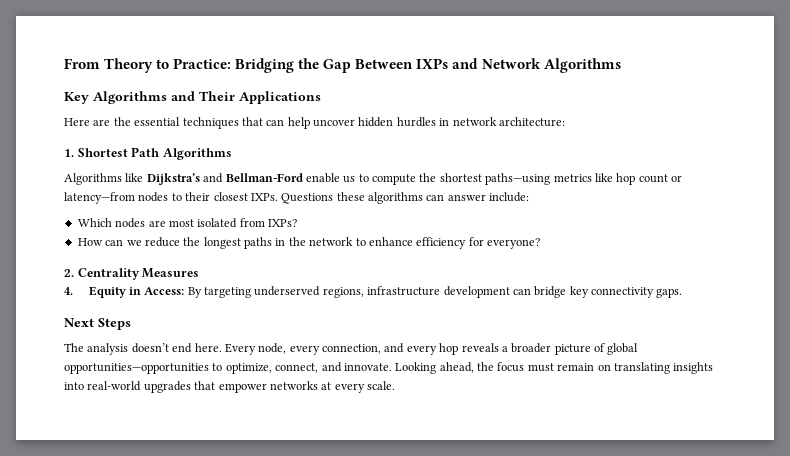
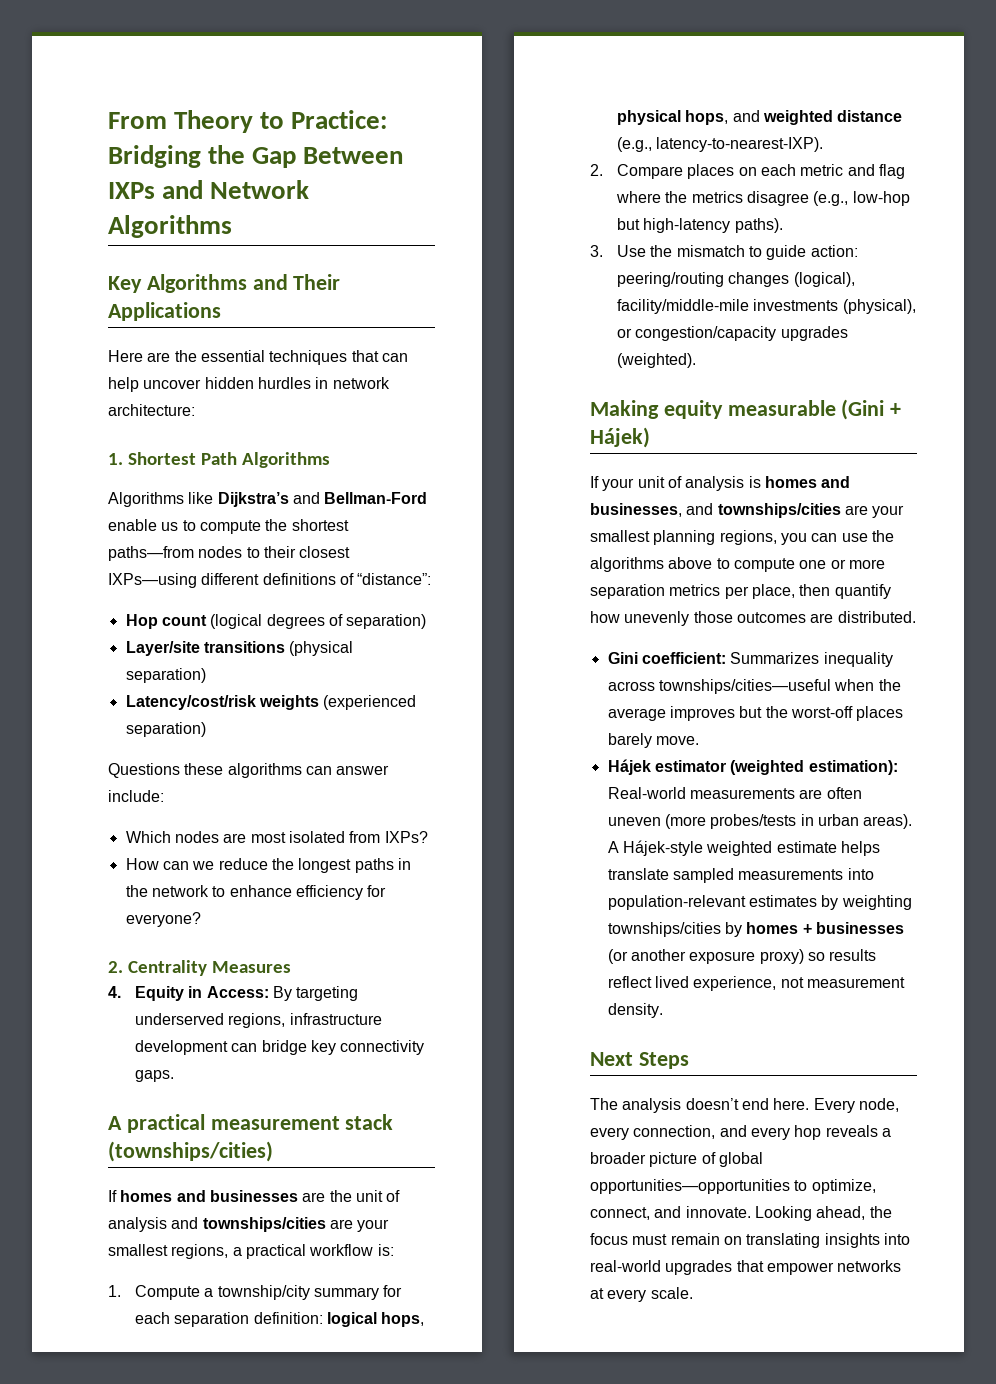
- Algorithms like Dijkstra’s and Bellman-Ford enable us to compute the shortest paths—using metrics like hop count or latency—from nodes to their closest IXPs. Questions these algorithms can answer include:
+ Algorithms like Dijkstra’s and Bellman-Ford enable us to compute the shortest paths—from nodes to their closest IXPs—using different definitions of “distance”:
+ Hop count (logical degrees of separation)
+ Layer/site transitions (physical separation)
+ Latency/cost/risk weights (experienced separation)
+ Questions these algorithms can answer include:
+ A practical measurement stack (townships/cities)
+ If homes and businesses are the unit of analysis and townships/cities are your smallest regions, a practical workflow is:
+ 1. Compute a township/city summary for each separation definition: logical hops, physical hops, and weighted distance (e.g., latency-to-nearest-IXP).
+ 2. Compare places on each metric and flag where the metrics disagree (e.g., low-hop but high-latency paths).
+ 3. Use the mismatch to guide action: peering/routing changes (logical), facility/middle-mile investments (physical), or congestion/capacity upgrades (weighted).
+ Making equity measurable (Gini + Hájek)
+ If your unit of analysis is homes and businesses, and townships/cities are your smallest planning regions, you can use the algorithms above to compute one or more separation metrics per place, then quantify how unevenly those outcomes are distributed.
+ Gini coefficient: Summarizes inequality across townships/cities—useful when the average improves but the worst-off places barely move.
+ Hájek estimator (weighted estimation): Real-world measurements are often uneven (more probes/tests in urban areas). A Hájek-style weighted estimate helps translate sampled measurements into population-relevant estimates by weighting townships/cities by homes + businesses (or another exposure proxy) so results reflect lived experience, not measurement density.

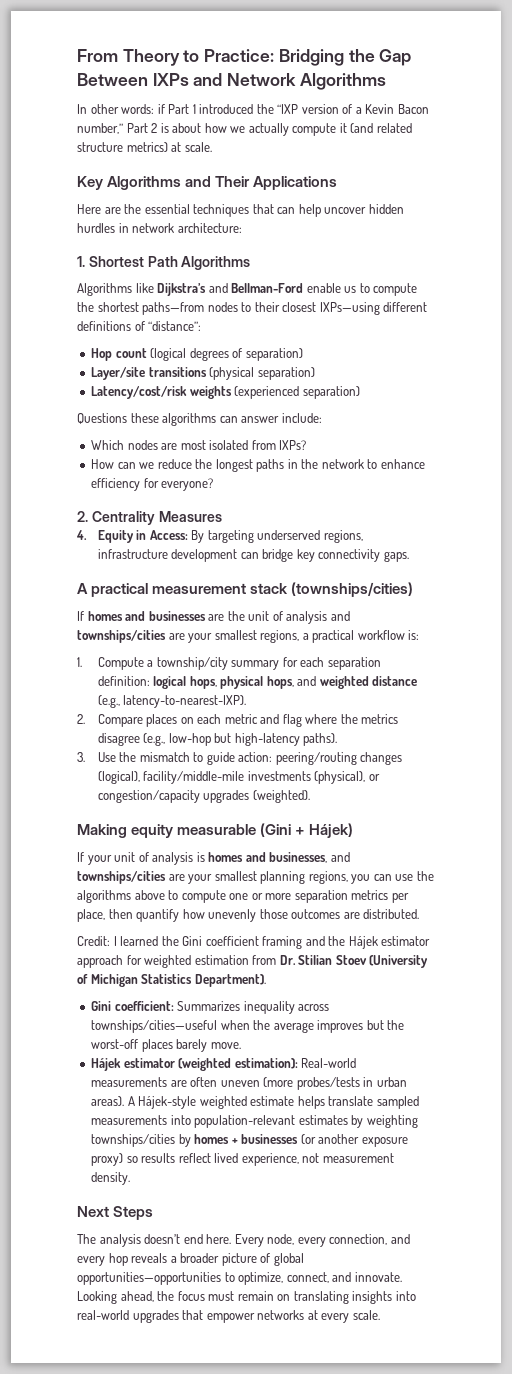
+ In other words: if Part 1 introduced the “IXP version of a Kevin Bacon number,” Part 2 is about how we actually compute it (and related structure metrics) at scale.
+ Credit: I learned the Gini coefficient framing and the Hájek estimator approach for weighted estimation from Dr. Stilian Stoev (University of Michigan Statistics Department).

